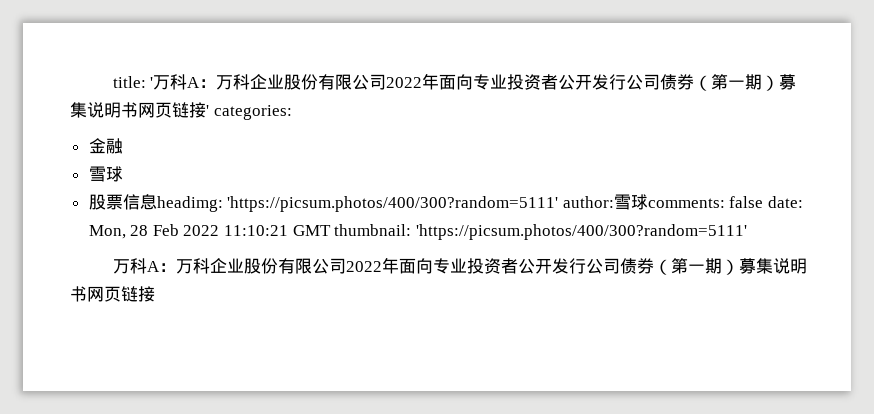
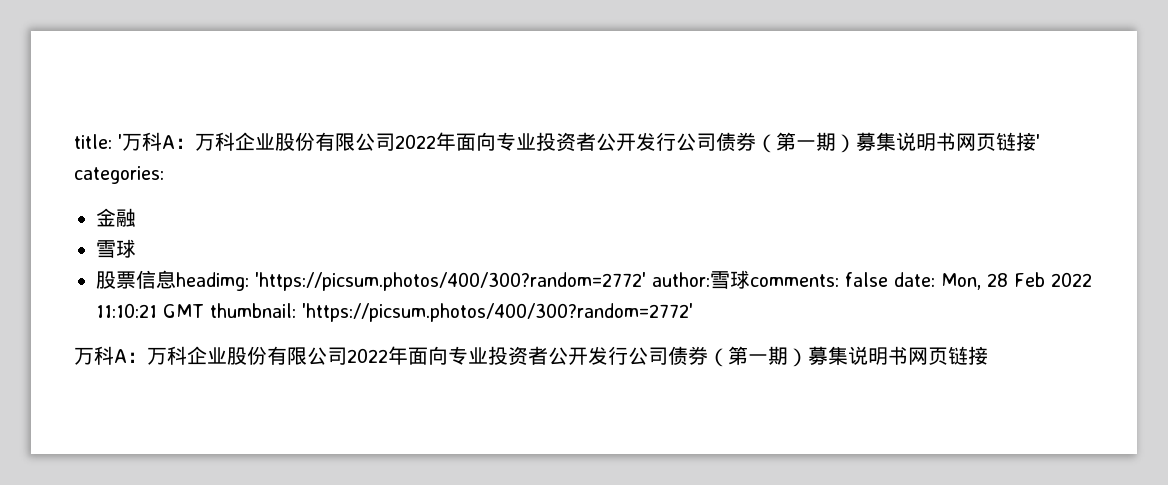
- 股票信息headimg: 'https://picsum.photos/400/300?random=5111' author:雪球comments: false date: Mon, 28 Feb 2022 11:10:21 GMT thumbnail: 'https://picsum.photos/400/300?random=5111'
+ 股票信息headimg: 'https://picsum.photos/400/300?random=2772' author:雪球comments: false date: Mon, 28 Feb 2022 11:10:21 GMT thumbnail: 'https://picsum.photos/400/300?random=2772'

